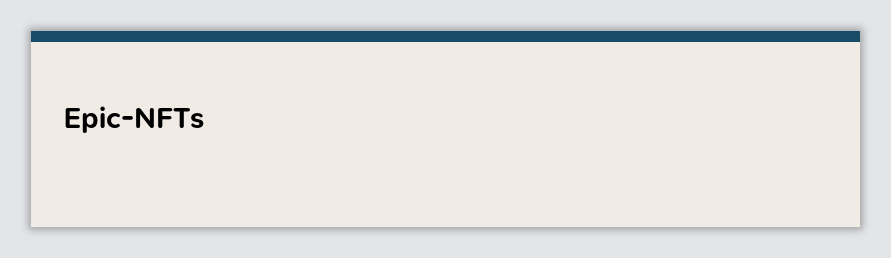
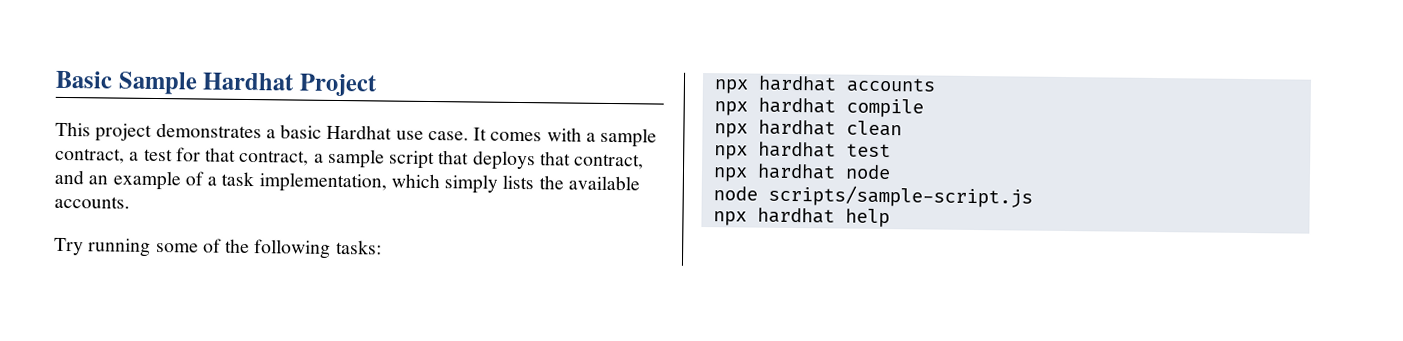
- Epic-NFTs
+ Basic Sample Hardhat Project
+ This project demonstrates a basic Hardhat use case. It comes with a sample contract, a test for that contract, a sample script that deploys that contract, and an example of a task implementation, which simply lists the available accounts.
+ Try running some of the following tasks:
+ npx hardhat accounts
+ npx hardhat compile
+ npx hardhat clean
+ npx hardhat test
+ npx hardhat node
+ node scripts/sample-script.js
+ npx hardhat help

